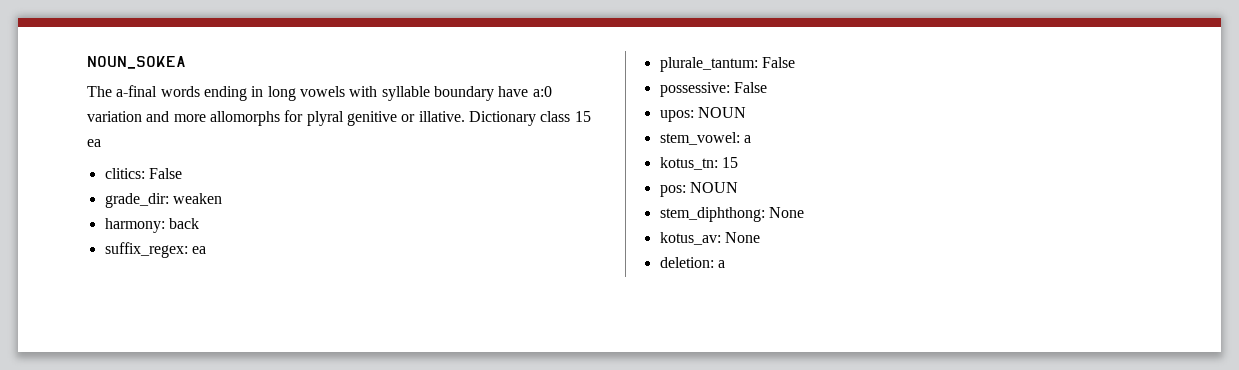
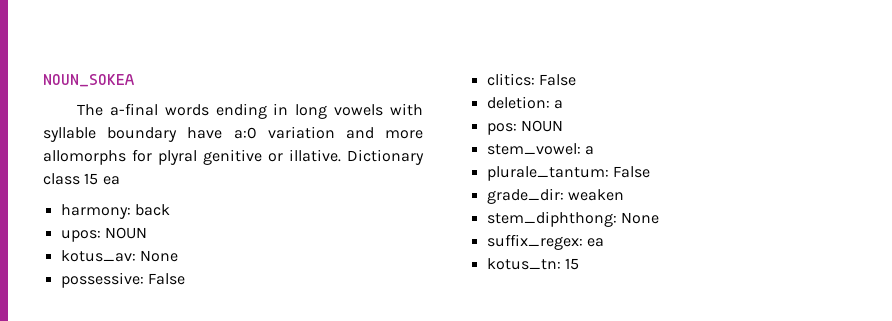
+ harmony: back
+ upos: NOUN
+ kotus_av: None
+ possessive: False
  clitics: False
+ deletion: a
+ pos: NOUN
+ stem_vowel: a
+ plurale_tantum: False
- harmony: back
+ stem_diphthong: None
- plurale_tantum: False
- possessive: False
- upos: NOUN
- stem_vowel: a
  kotus_tn: 15
- pos: NOUN
- stem_diphthong: None
- kotus_av: None
- deletion: a

